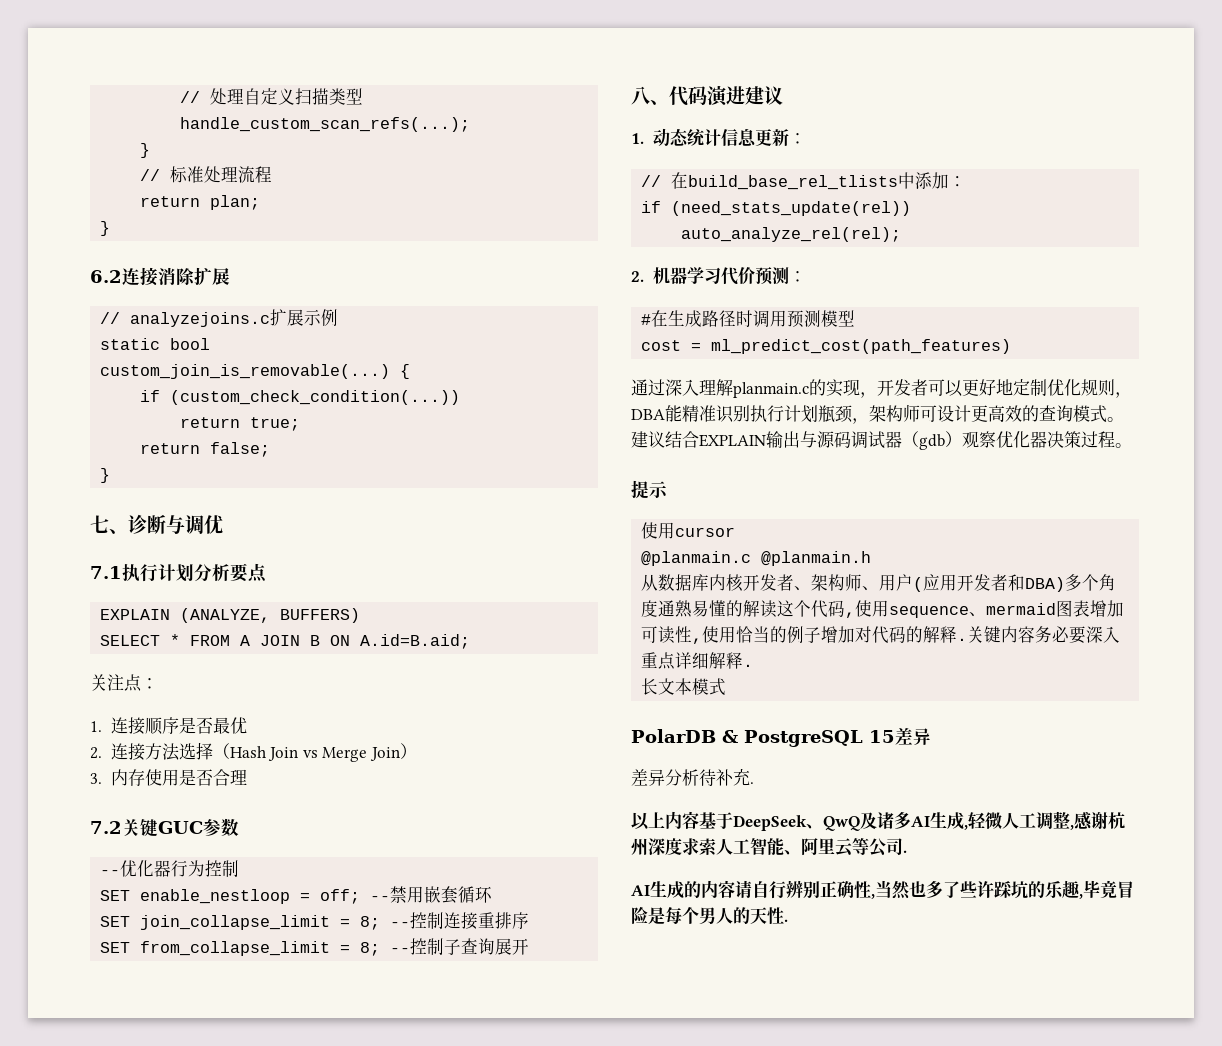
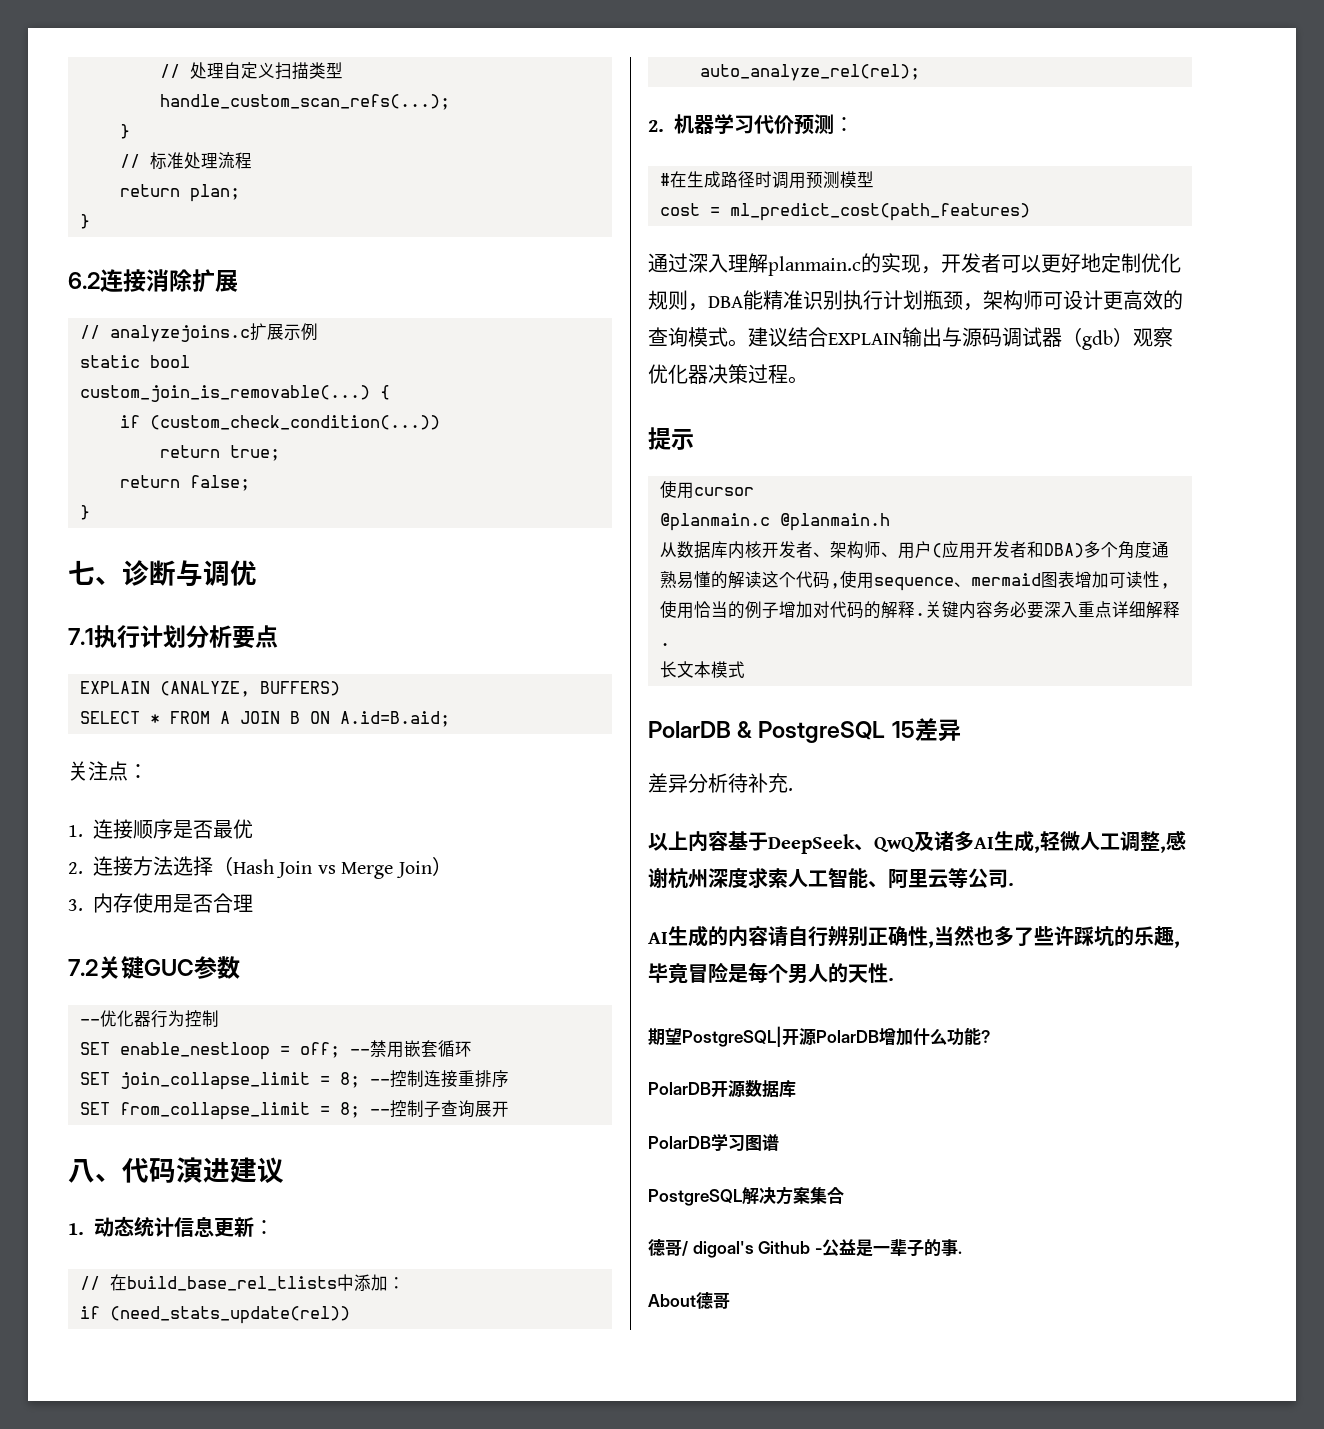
+ 期望PostgreSQL|开源PolarDB增加什么功能?
+ PolarDB开源数据库
+ PolarDB学习图谱
+ PostgreSQL解决方案集合
+ 德哥/ digoal's Github -公益是一辈子的事.
+ About德哥

